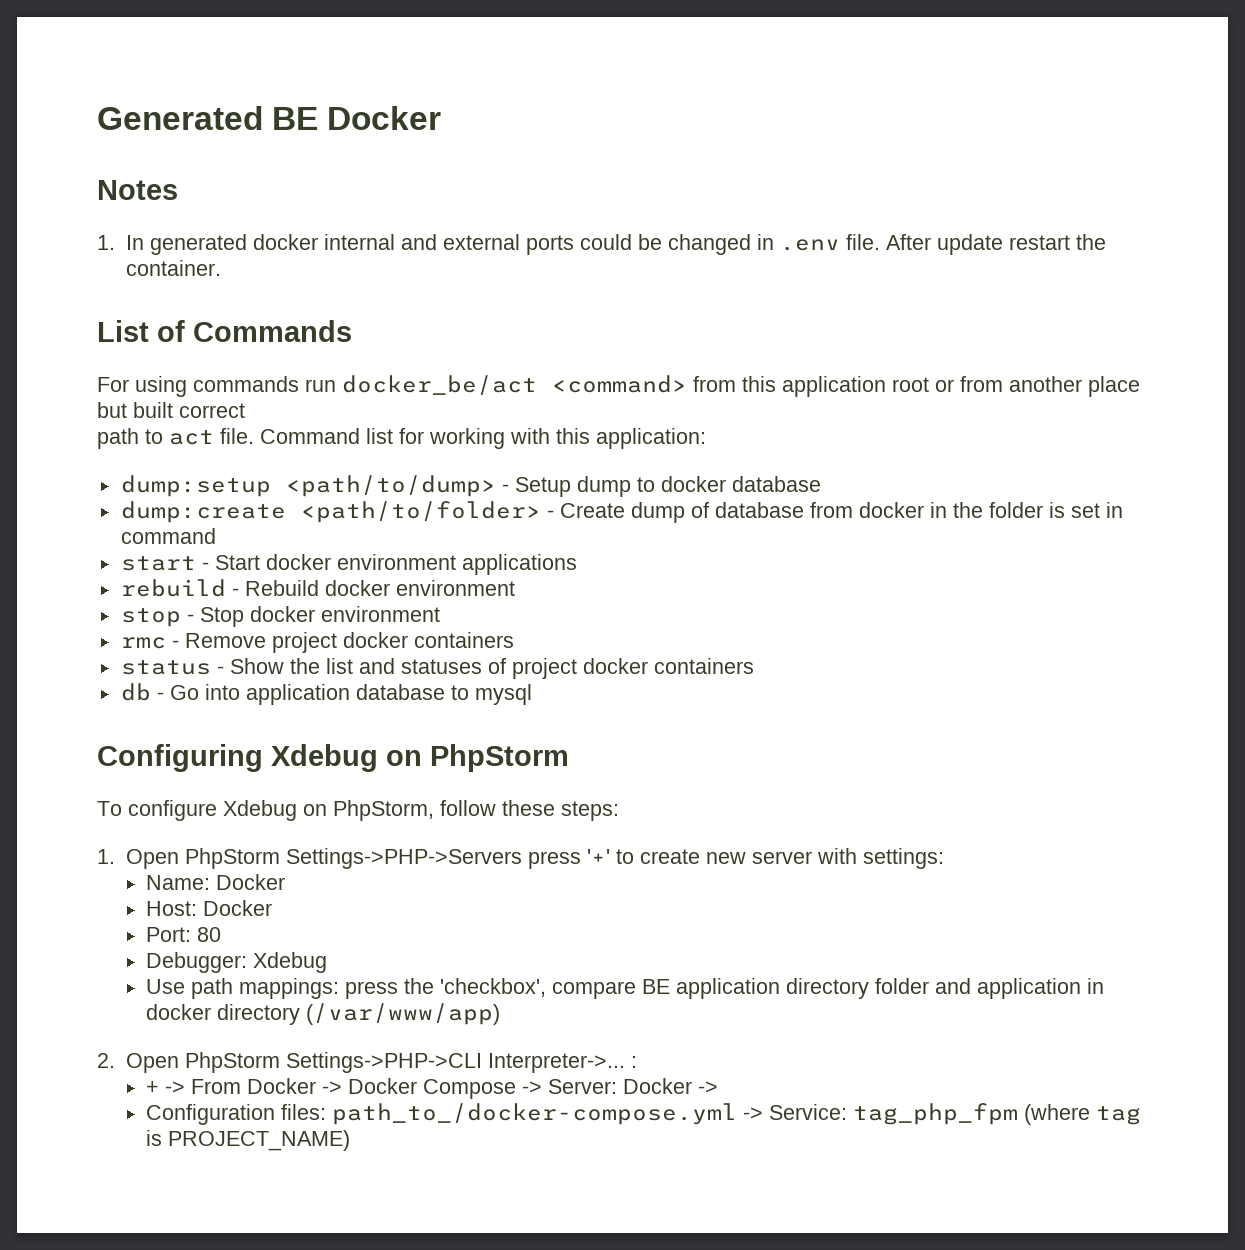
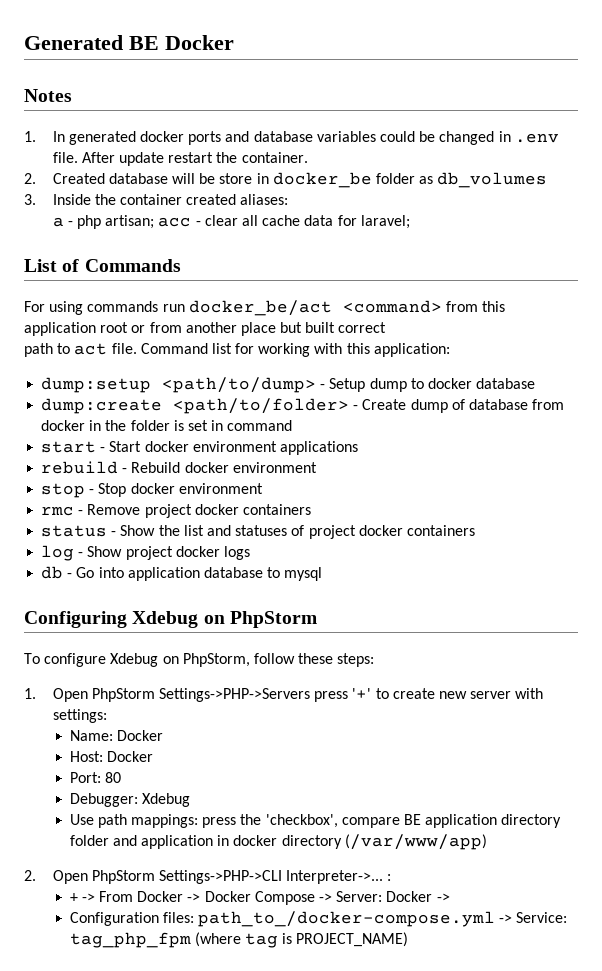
- 1. In generated docker internal and external ports could be changed in .env file.
+ 1. In generated docker ports and database variables could be changed in .env file.
+ 2. Created database will be store in docker_be folder as db_volumes
+ 3. Inside the container created aliases:
+ a - php artisan; acc - clear all cache data for laravel;
+ log - Show project docker logs

